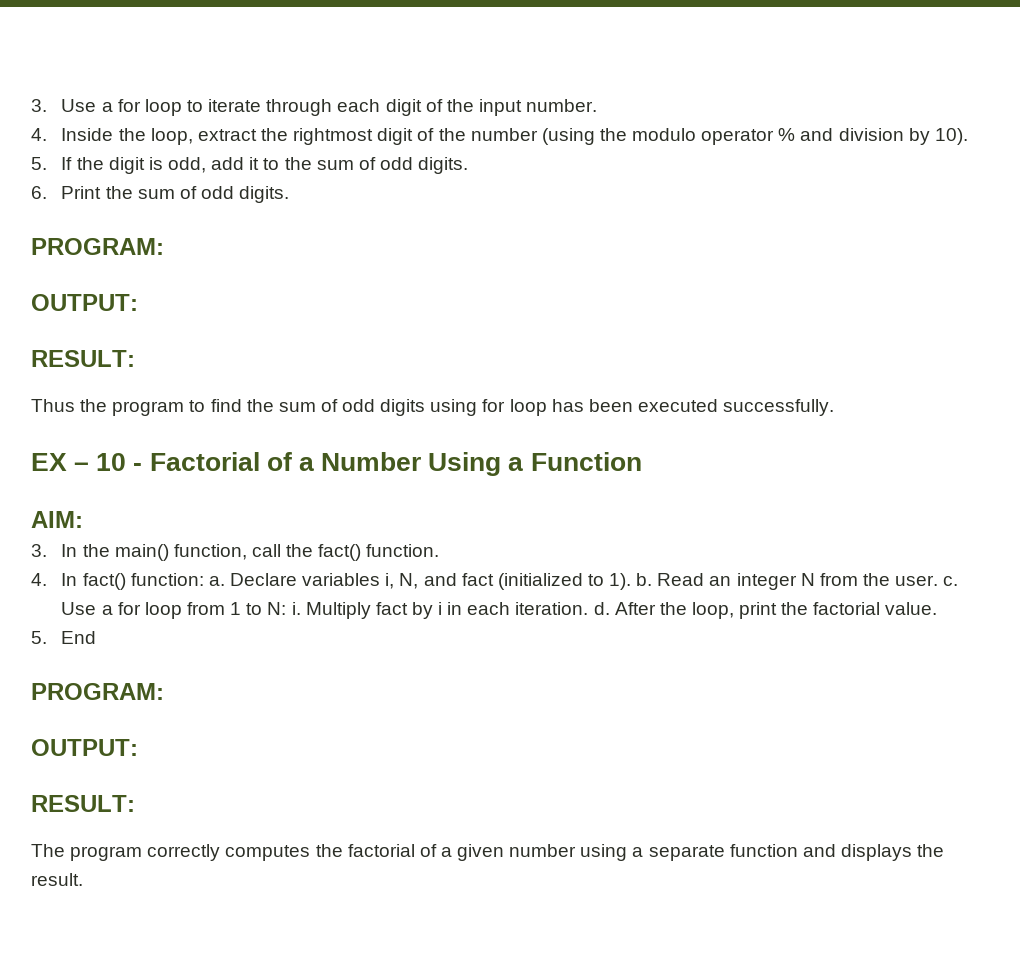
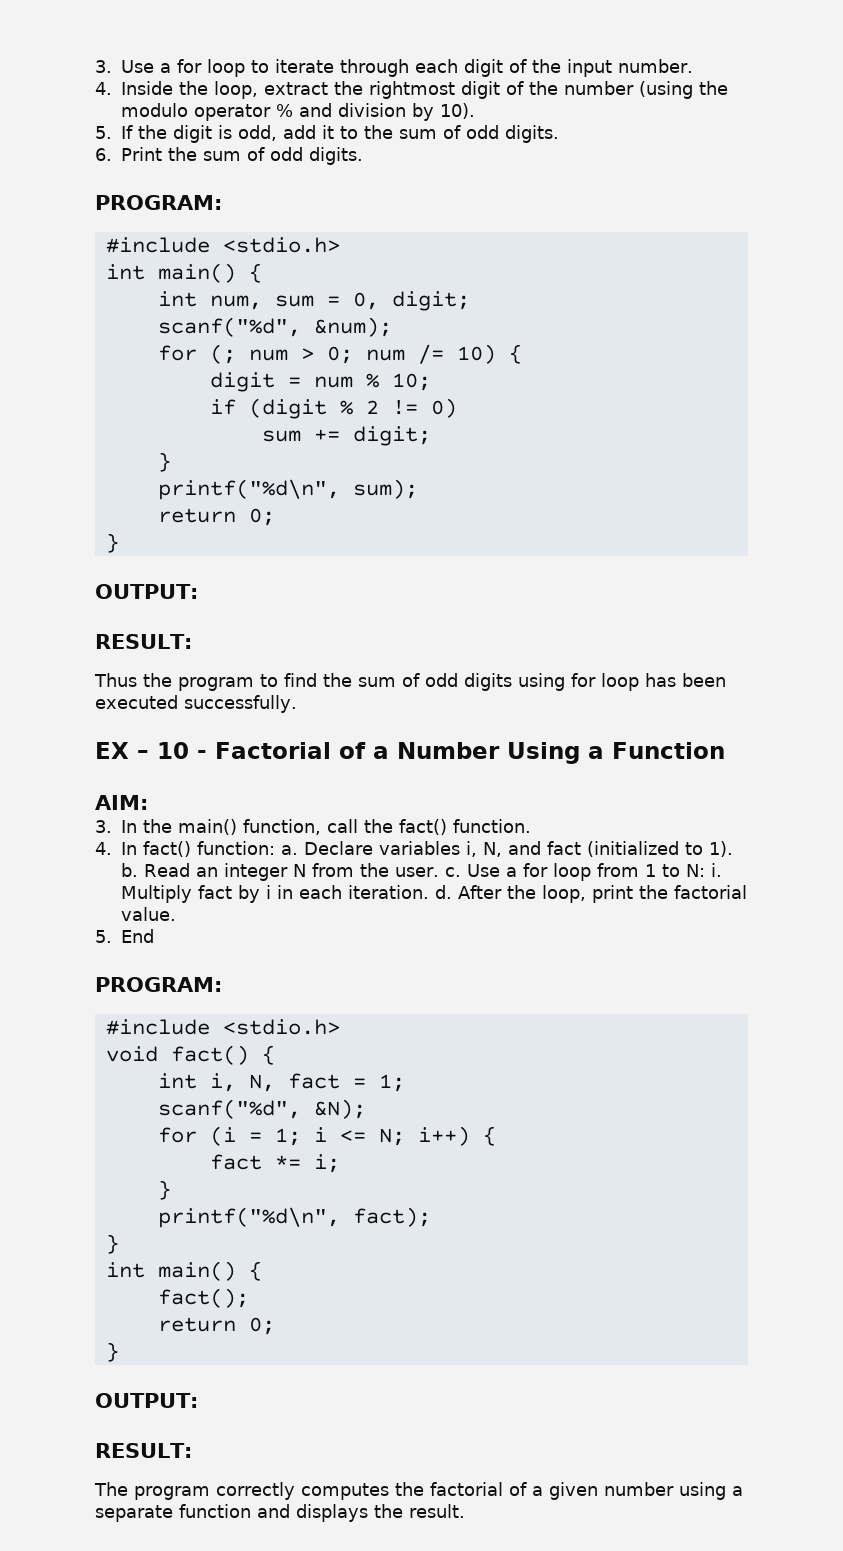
  6. Print the sum of odd digits.
  PROGRAM:
+ #include <stdio.h>
+ int main() {
+ int num, sum = 0, digit;
+ scanf("%d", &num);
+ for (; num > 0; num /= 10) {
+ digit = num % 10;
+ if (digit % 2 != 0)
+ sum += digit;
+ }
+ printf("%d\n", sum);
+ return 0;
+ }
  5. End
  PROGRAM:
+ #include <stdio.h>
+ void fact() {
+ int i, N, fact = 1;
+ scanf("%d", &N);
+ for (i = 1; i <= N; i++) {
+ fact *= i;
+ }
+ printf("%d\n", fact);
+ }
+ int main() {
+ fact();
+ return 0;
+ }

